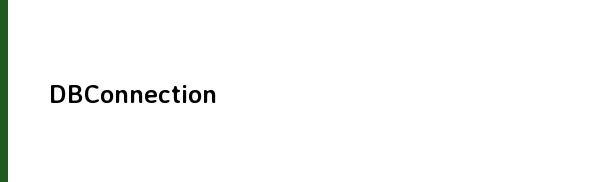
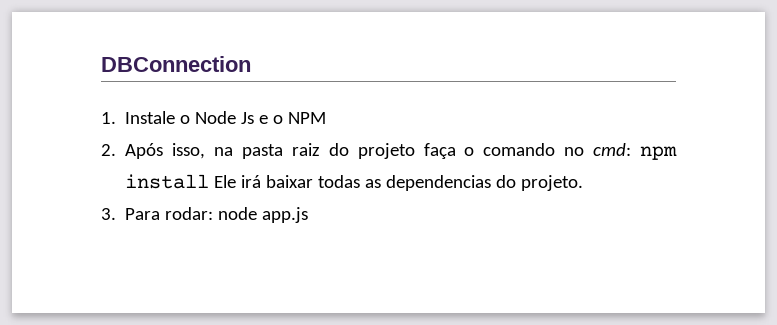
+ 1. Instale o Node Js e o NPM
+ 2. Após isso, na pasta raiz do projeto faça o comando no cmd: npm install Ele irá baixar todas as dependencias do projeto.
+ 3. Para rodar: node app.js

